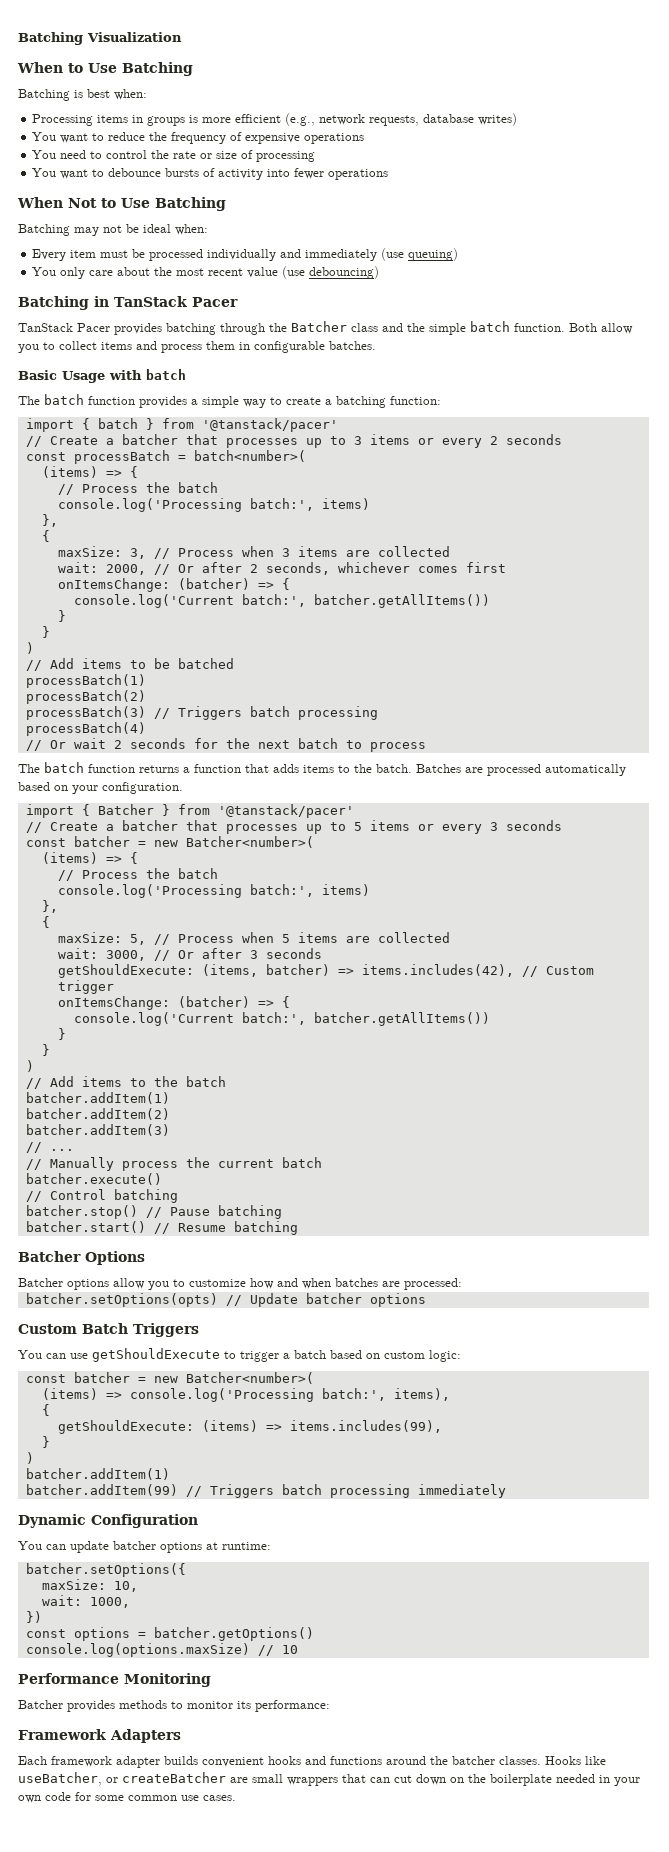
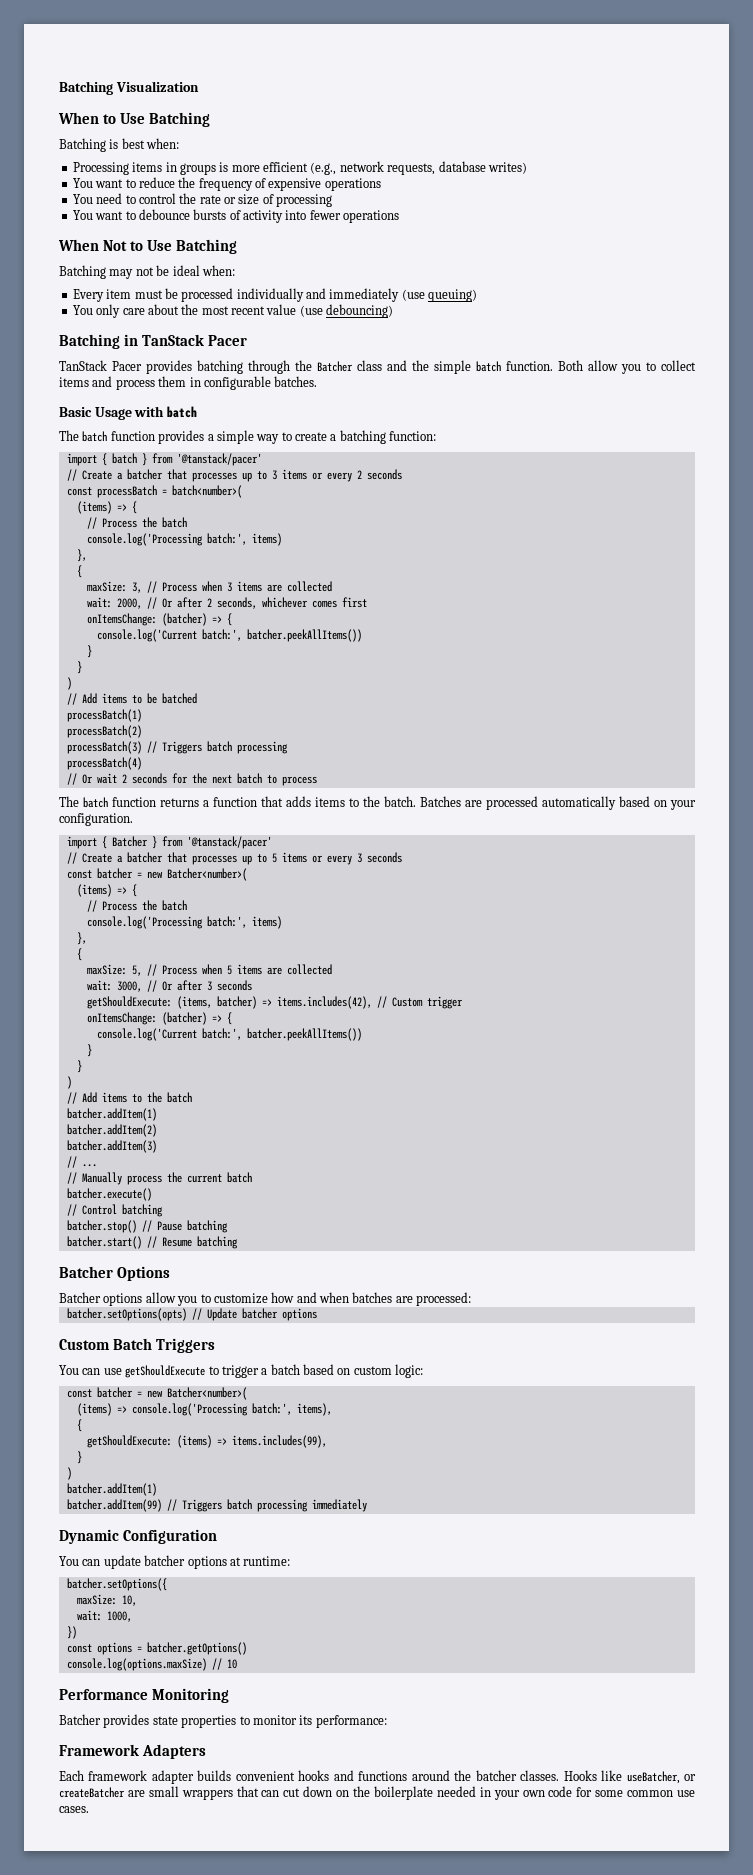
  wait: 2000, // Or after 2 seconds, whichever comes first
  onItemsChange: (batcher) => {
- console.log('Current batch:', batcher.getAllItems())
+ console.log('Current batch:', batcher.peekAllItems())
  getShouldExecute: (items, batcher) => items.includes(42), // Custom trigger
  onItemsChange: (batcher) => {
- console.log('Current batch:', batcher.getAllItems())
+ console.log('Current batch:', batcher.peekAllItems())
- Batcher provides methods to monitor its performance:
+ Batcher provides state properties to monitor its performance:

